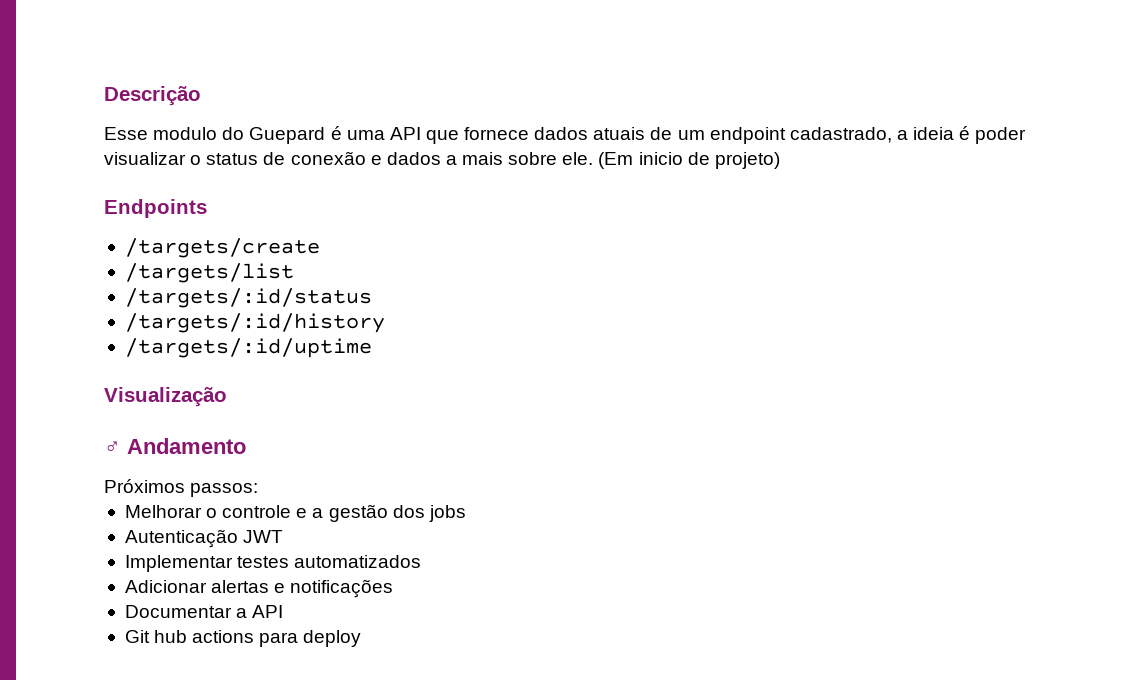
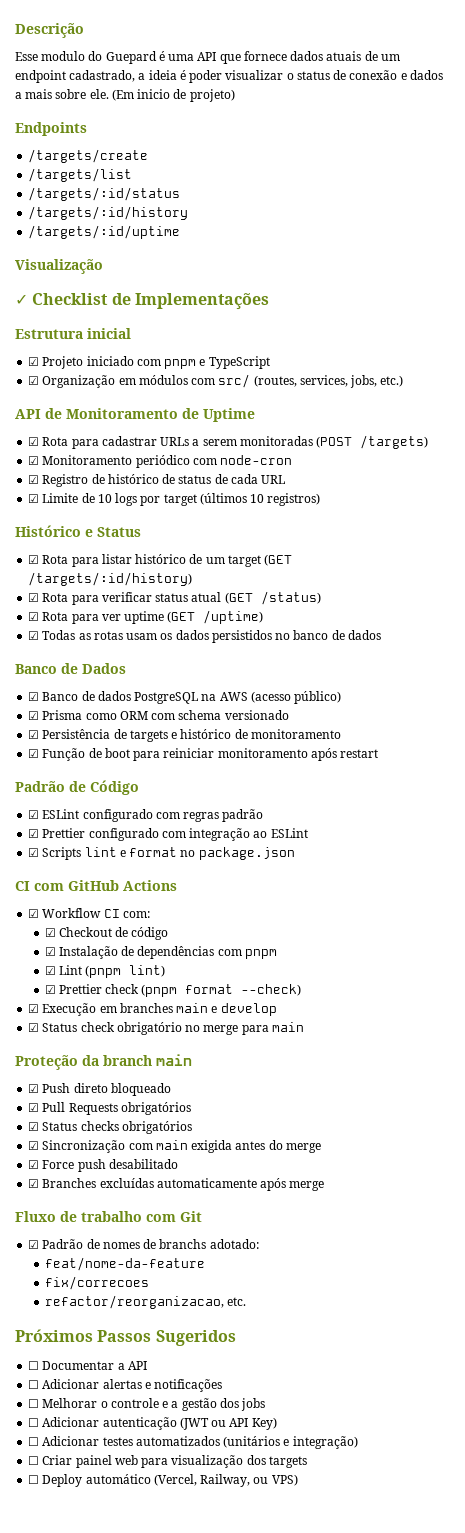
- ♂ Andamento
- Próximos passos:
- Melhorar o controle e a gestão dos jobs
+ ✓ Checklist de Implementações
+ Estrutura inicial
+ ☑ Projeto iniciado com pnpm e TypeScript
+ ☑ Organização em módulos com src/ (routes, services, jobs, etc.)
+ API de Monitoramento de Uptime
+ ☑ Rota para cadastrar URLs a serem monitoradas (POST /targets)
+ ☑ Monitoramento periódico com node-cron
+ ☑ Registro de histórico de status de cada URL
+ ☑ Limite de 10 logs por target (últimos 10 registros)
+ Histórico e Status
+ ☑ Rota para listar histórico de um target (GET /targets/:id/history)
+ ☑ Rota para verificar status atual (GET /status)
+ ☑ Rota para ver uptime (GET /uptime)
+ ☑ Todas as rotas usam os dados persistidos no banco de dados
+ Banco de Dados
+ ☑ Banco de dados PostgreSQL na AWS (acesso público)
+ ☑ Prisma como ORM com schema versionado
+ ☑ Persistência de targets e histórico de monitoramento
+ ☑ Função de boot para reiniciar monitoramento após restart
+ Padrão de Código
+ ☑ ESLint configurado com regras padrão
+ ☑ Prettier configurado com integração ao ESLint
+ ☑ Scripts lint e format no package.json
+ CI com GitHub Actions
+ ☑ Workflow CI com:
+ ☑ Checkout de código
+ ☑ Instalação de dependências com pnpm
+ ☑ Lint (pnpm lint)
+ ☑ Prettier check (pnpm format --check)
+ ☑ Execução em branches main e develop
+ ☑ Status check obrigatório no merge para main
+ Proteção da branch main
+ ☑ Push direto bloqueado
+ ☑ Pull Requests obrigatórios
+ ☑ Status checks obrigatórios
+ ☑ Sincronização com main exigida antes do merge
+ ☑ Force push desabilitado
+ ☑ Branches excluídas automaticamente após merge
+ Fluxo de trabalho com Git
+ ☑ Padrão de nomes de branchs adotado:
+ feat/nome-da-feature
+ fix/correcoes
+ refactor/reorganizacao, etc.
+ Próximos Passos Sugeridos
+ ☐ Documentar a API
+ ☐ Adicionar alertas e notificações
+ ☐ Melhorar o controle e a gestão dos jobs
- Autenticação JWT
- Implementar testes automatizados
- Adicionar alertas e notificações
- Documentar a API
- Git hub actions para deploy
+ ☐ Adicionar autenticação (JWT ou API Key)
+ ☐ Adicionar testes automatizados (unitários e integração)
+ ☐ Criar painel web para visualização dos targets
+ ☐ Deploy automático (Vercel, Railway, ou VPS)

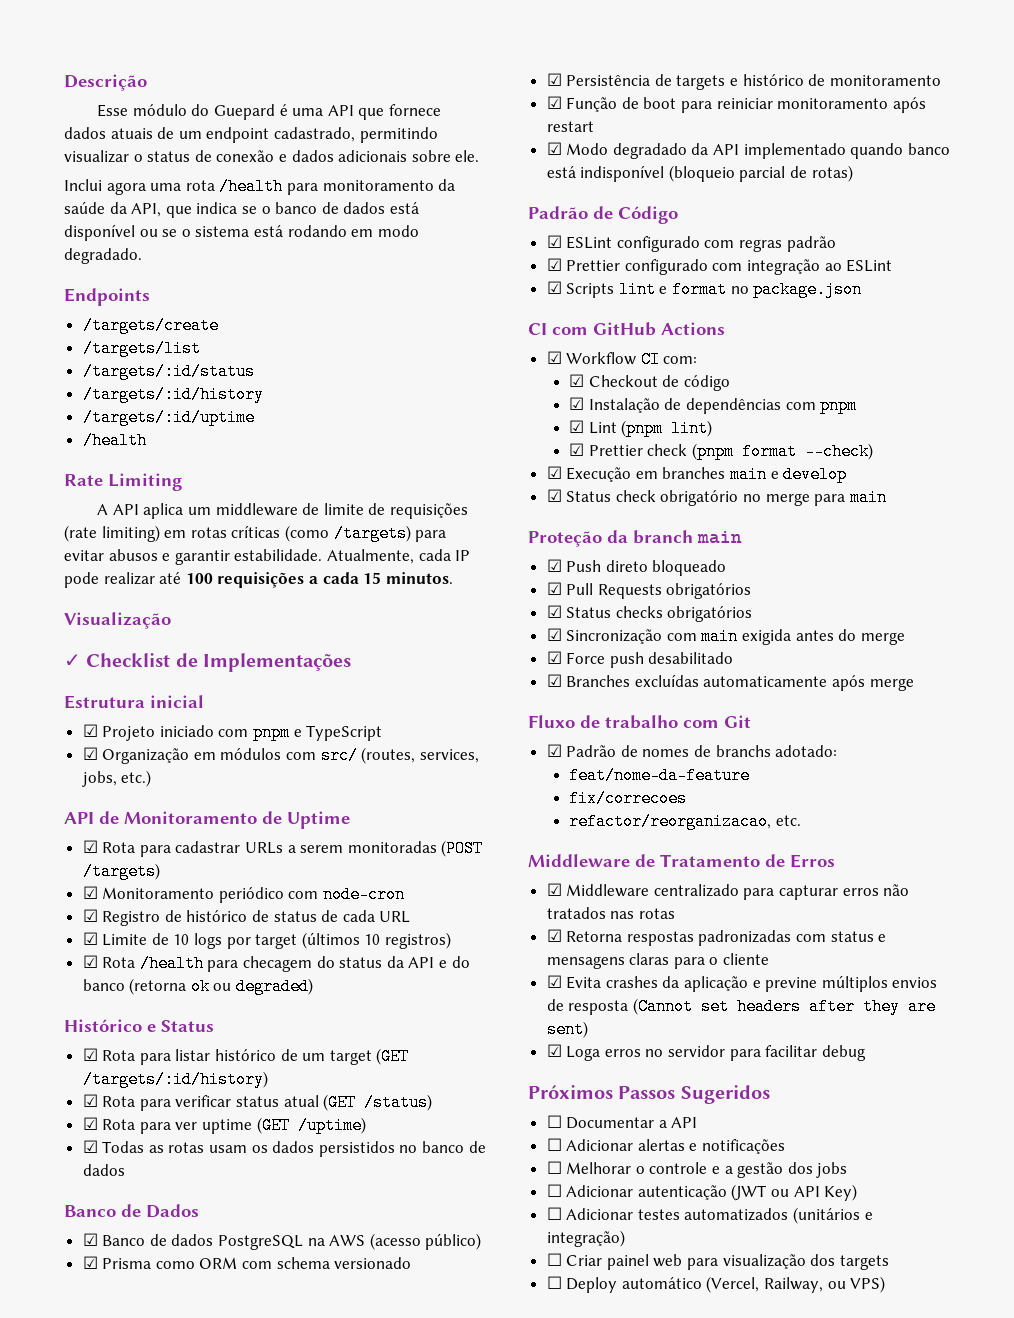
- Esse modulo do Guepard é uma API que fornece dados atuais de um endpoint cadastrado, a ideia é poder visualizar o status de conexão e dados a mais sobre ele. (Em inicio de projeto)
+ Esse módulo do Guepard é uma API que fornece dados atuais de um endpoint cadastrado, permitindo visualizar o status de conexão e dados adicionais sobre ele.
+ Inclui agora uma rota /health para monitoramento da saúde da API, que indica se o banco de dados está disponível ou se o sistema está rodando em modo degradado.
  /targets/:id/uptime
+ /health
+ Rate Limiting
+ A API aplica um middleware de limite de requisições (rate limiting) em rotas críticas (como /targets) para evitar abusos e garantir estabilidade. Atualmente, cada IP pode realizar até 100 requisições a cada 15 minutos.
+ ☑ Rota /health para checagem do status da API e do banco (retorna ok ou degraded)
+ ☑ Modo degradado da API implementado quando banco está indisponível (bloqueio parcial de rotas)
+ Middleware de Tratamento de Erros
+ ☑ Middleware centralizado para capturar erros não tratados nas rotas
+ ☑ Retorna respostas padronizadas com status e mensagens claras para o cliente
+ ☑ Evita crashes da aplicação e previne múltiplos envios de resposta (Cannot set headers after they are sent)
+ ☑ Loga erros no servidor para facilitar debug

